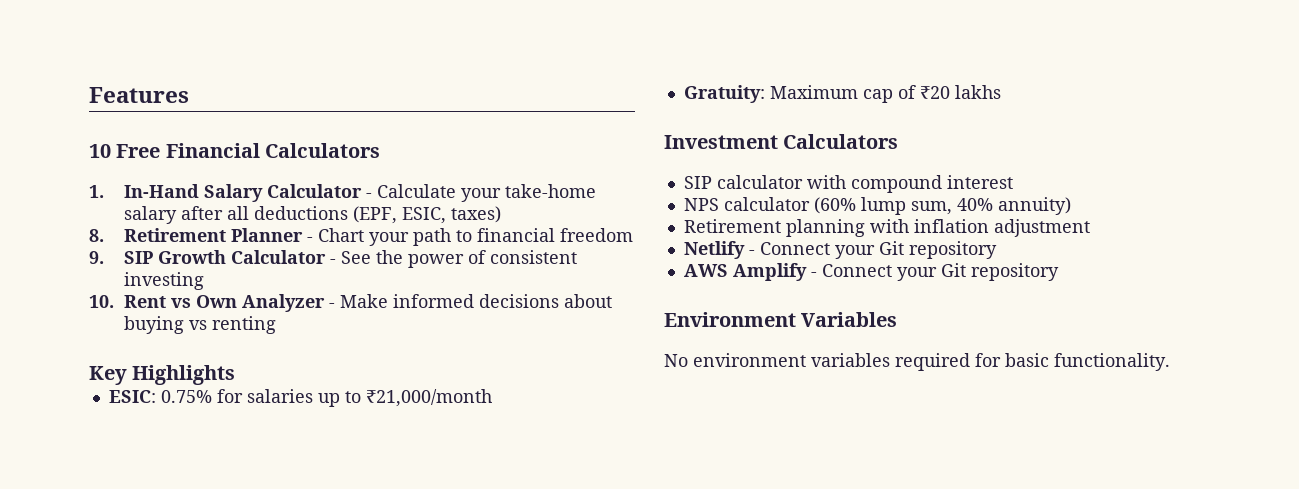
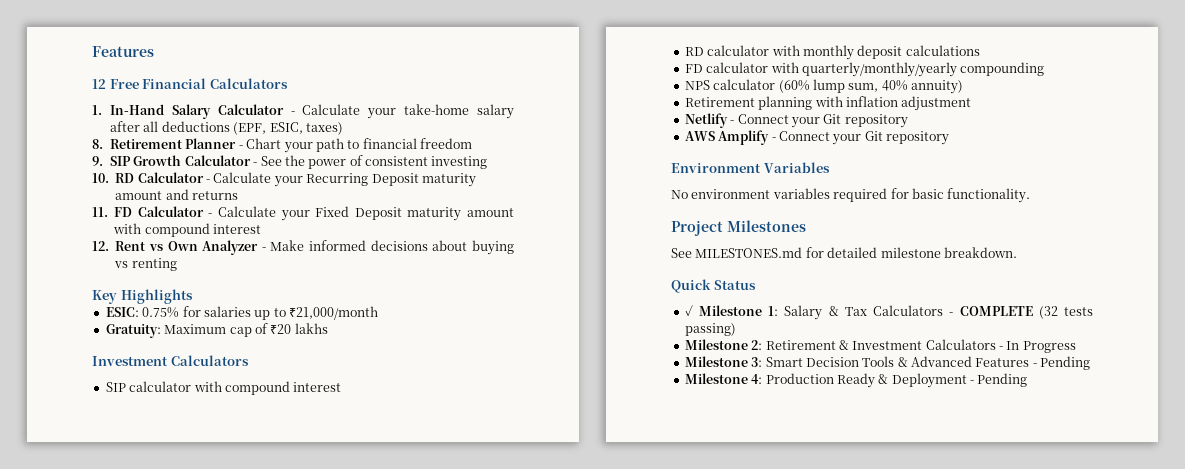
- 10 Free Financial Calculators
+ 12 Free Financial Calculators
- 10. Rent vs Own Analyzer - Make informed decisions about buying vs renting
+ 10. RD Calculator - Calculate your Recurring Deposit maturity amount and returns
+ 11. FD Calculator - Calculate your Fixed Deposit maturity amount with compound interest
+ 12. Rent vs Own Analyzer - Make informed decisions about buying vs renting
+ RD calculator with monthly deposit calculations
+ FD calculator with quarterly/monthly/yearly compounding
+ Project Milestones
+ See MILESTONES.md for detailed milestone breakdown.
+ Quick Status
+ ✓ Milestone 1: Salary & Tax Calculators - COMPLETE (32 tests passing)
+ Milestone 2: Retirement & Investment Calculators - In Progress
+ Milestone 3: Smart Decision Tools & Advanced Features - Pending
+ Milestone 4: Production Ready & Deployment - Pending

